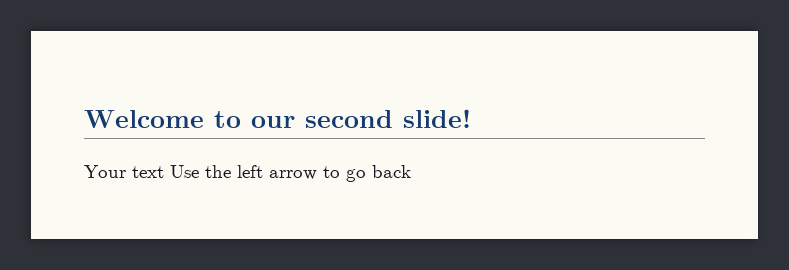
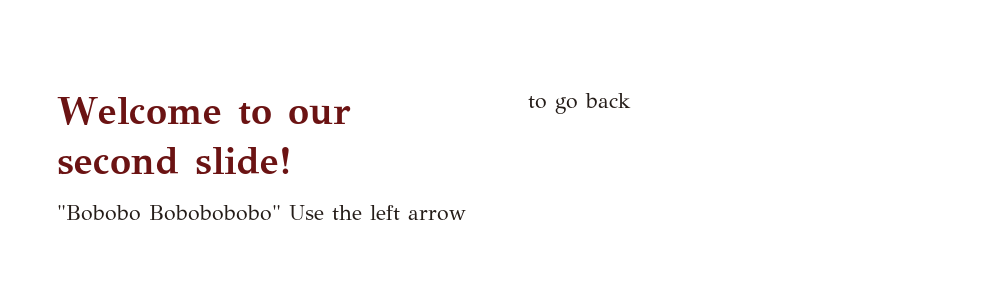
- Your text Use the left arrow to go back
+ "Bobobo Bobobobobo" Use the left arrow to go back

